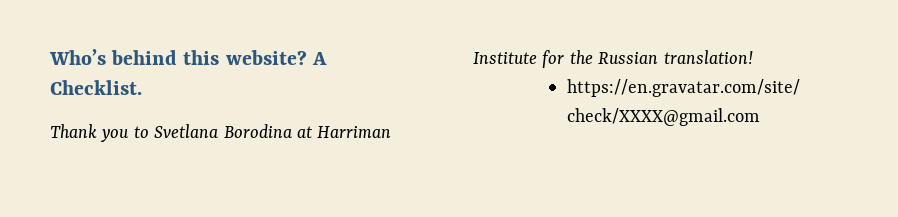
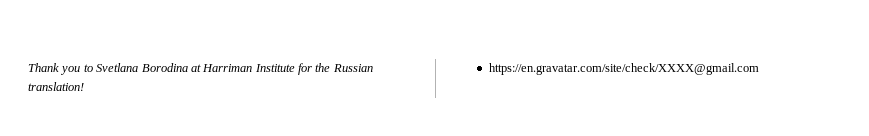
- Who’s behind this website? A Checklist.

